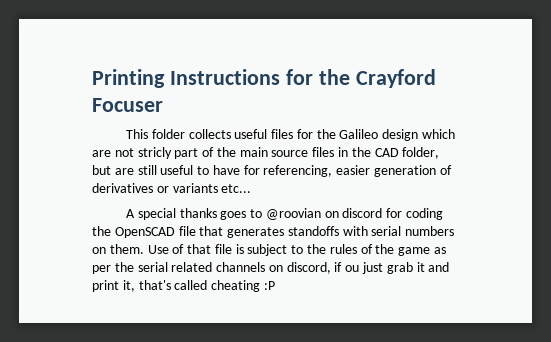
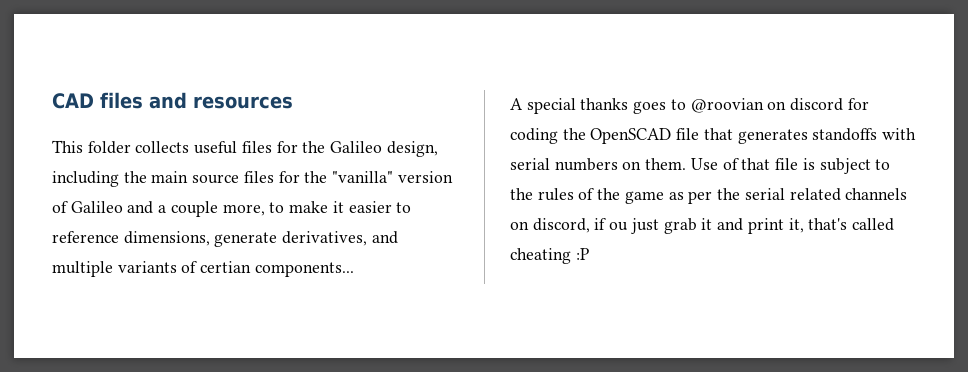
- Printing Instructions for the Crayford Focuser
+ CAD files and resources
- This folder collects useful files for the Galileo design which are not stricly part of the main source files in the CAD folder, but are still useful to have for referencing, easier generation of derivatives or variants etc...
+ This folder collects useful files for the Galileo design, including the main source files for the "vanilla" version of Galileo and a couple more, to make it easier to reference dimensions, generate derivatives, and multiple variants of certian components...

